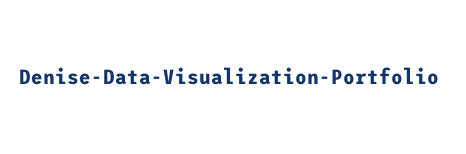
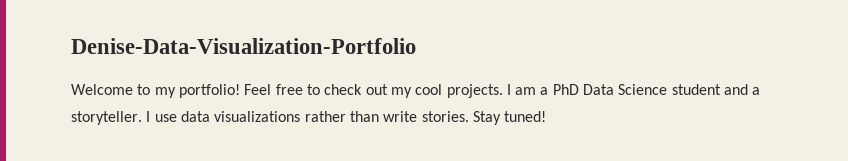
+ Welcome to my portfolio! Feel free to check out my cool projects. I am a PhD Data Science student and a storyteller. I use data visualizations rather than write stories. Stay tuned!

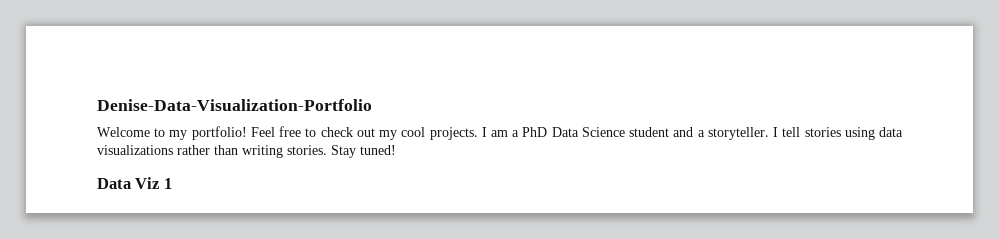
- I use data visualizations rather than write stories.
+ I tell stories using data visualizations rather than writing stories.
+ Data Viz 1

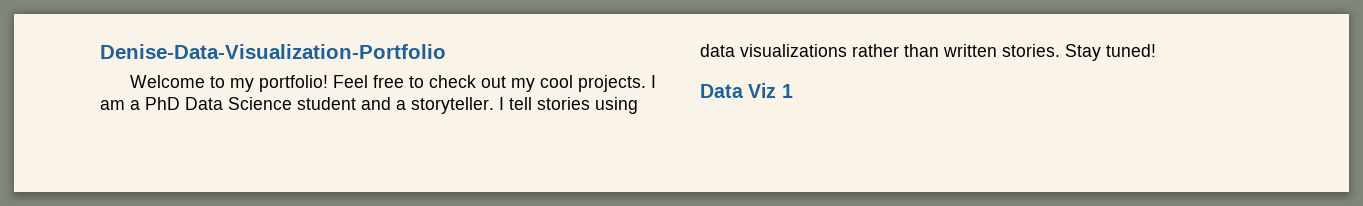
- I tell stories using data visualizations rather than writing stories.
+ I tell stories using data visualizations rather than written stories.

